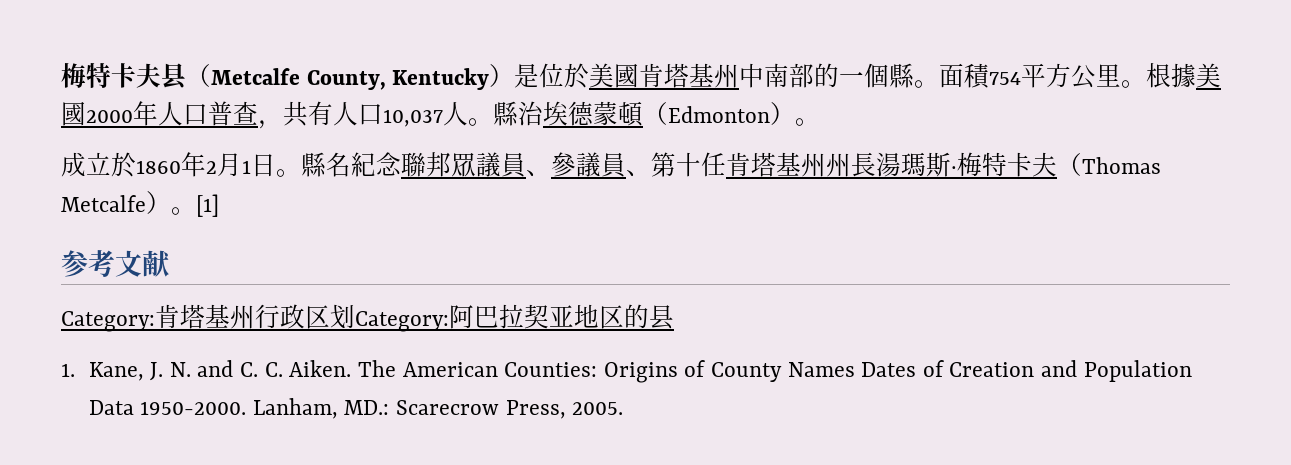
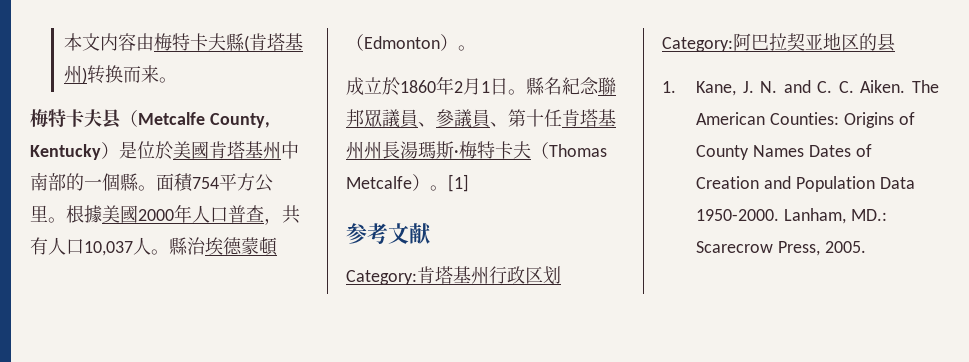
+ 本文内容由梅特卡夫縣(肯塔基州)转换而来。

